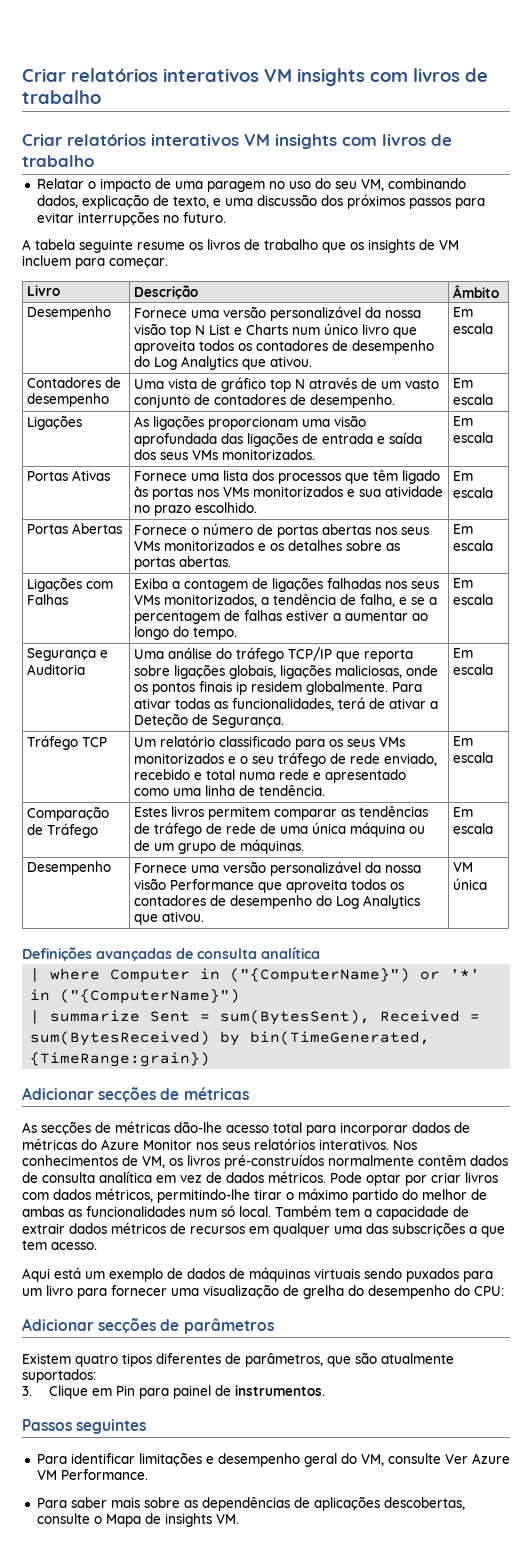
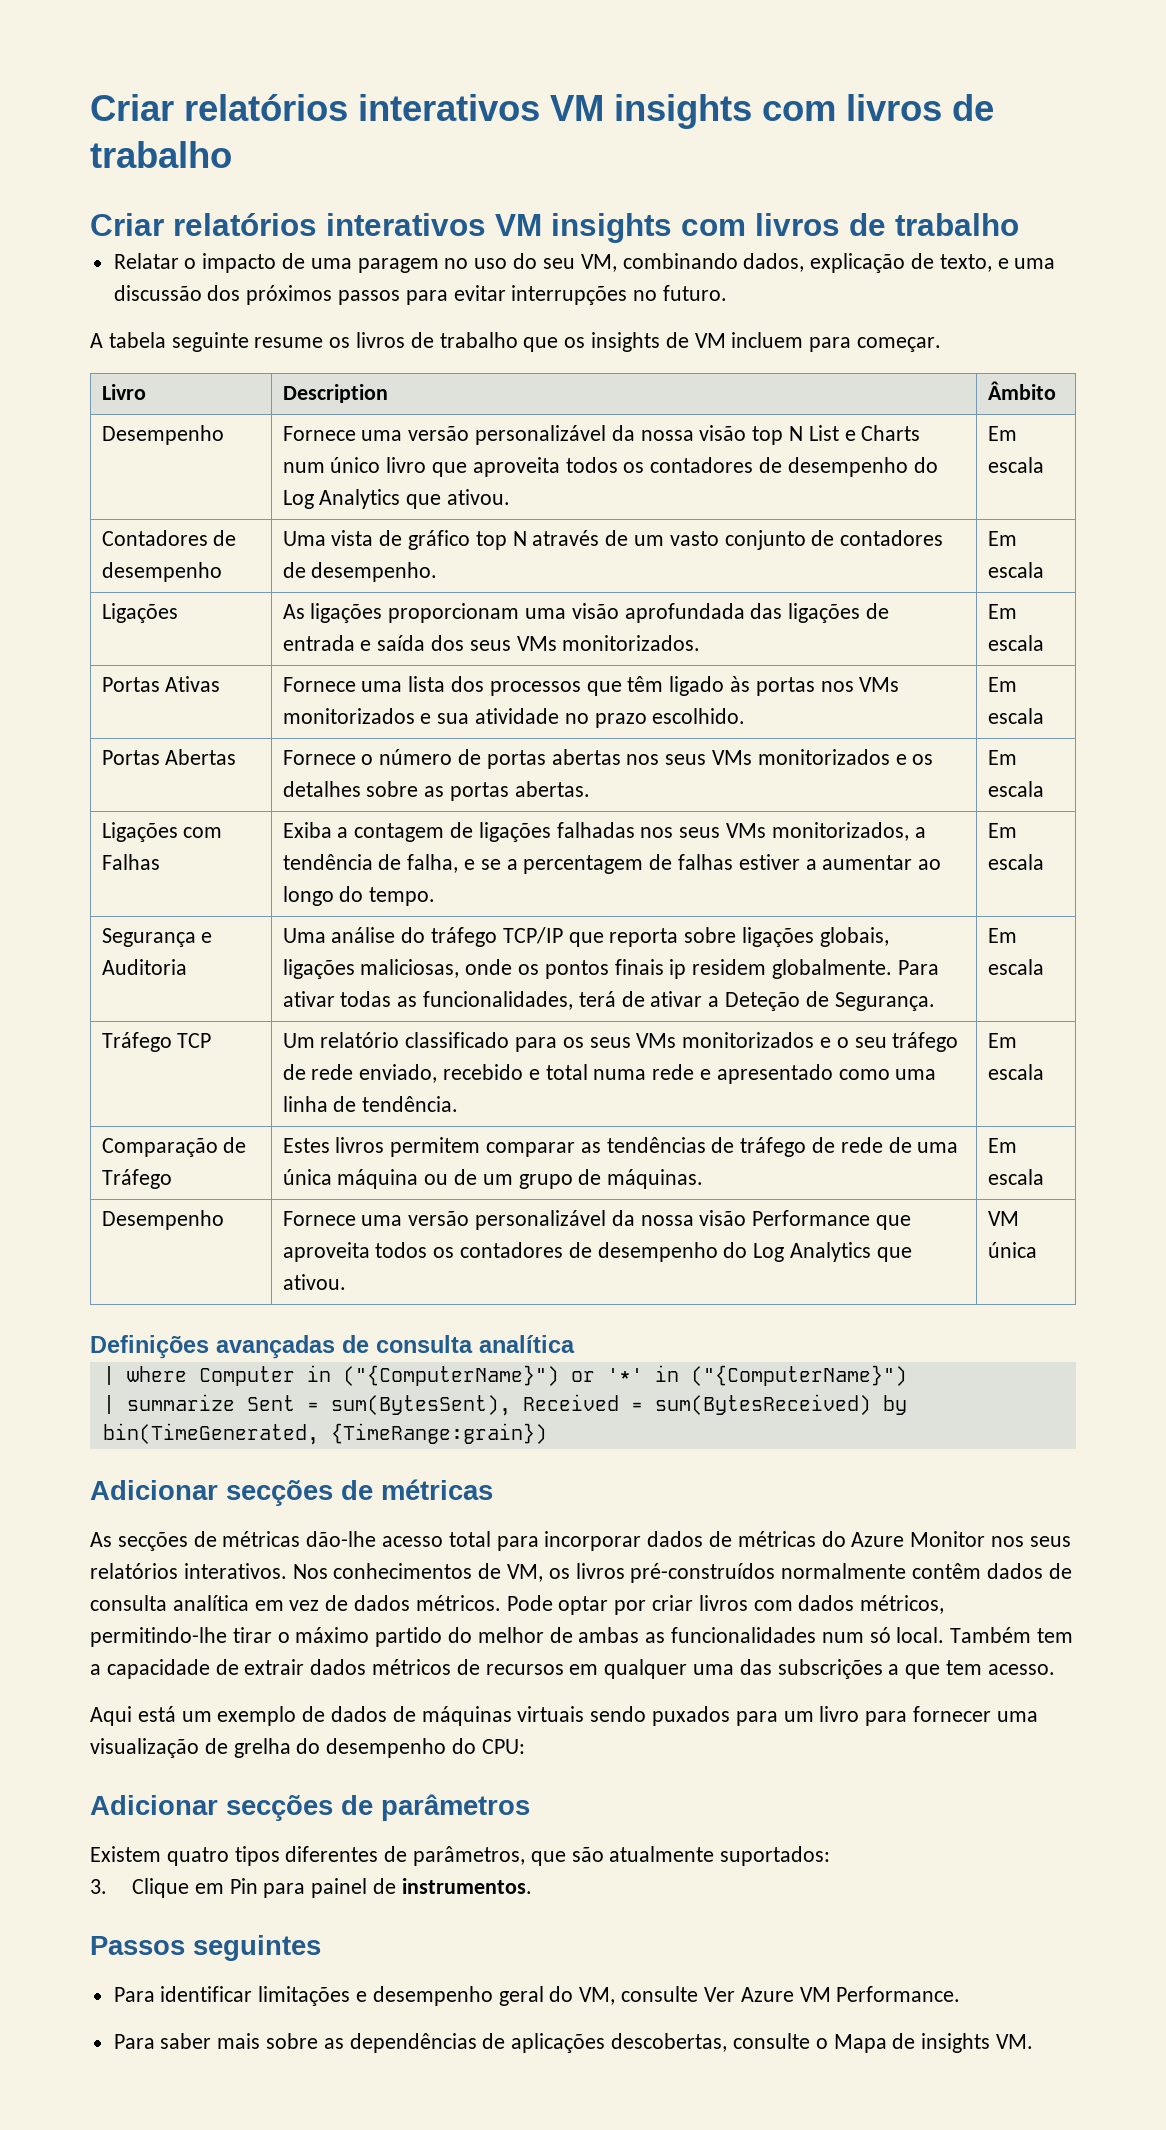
- Livro | Descrição | Âmbito
+ Livro | Description | Âmbito

